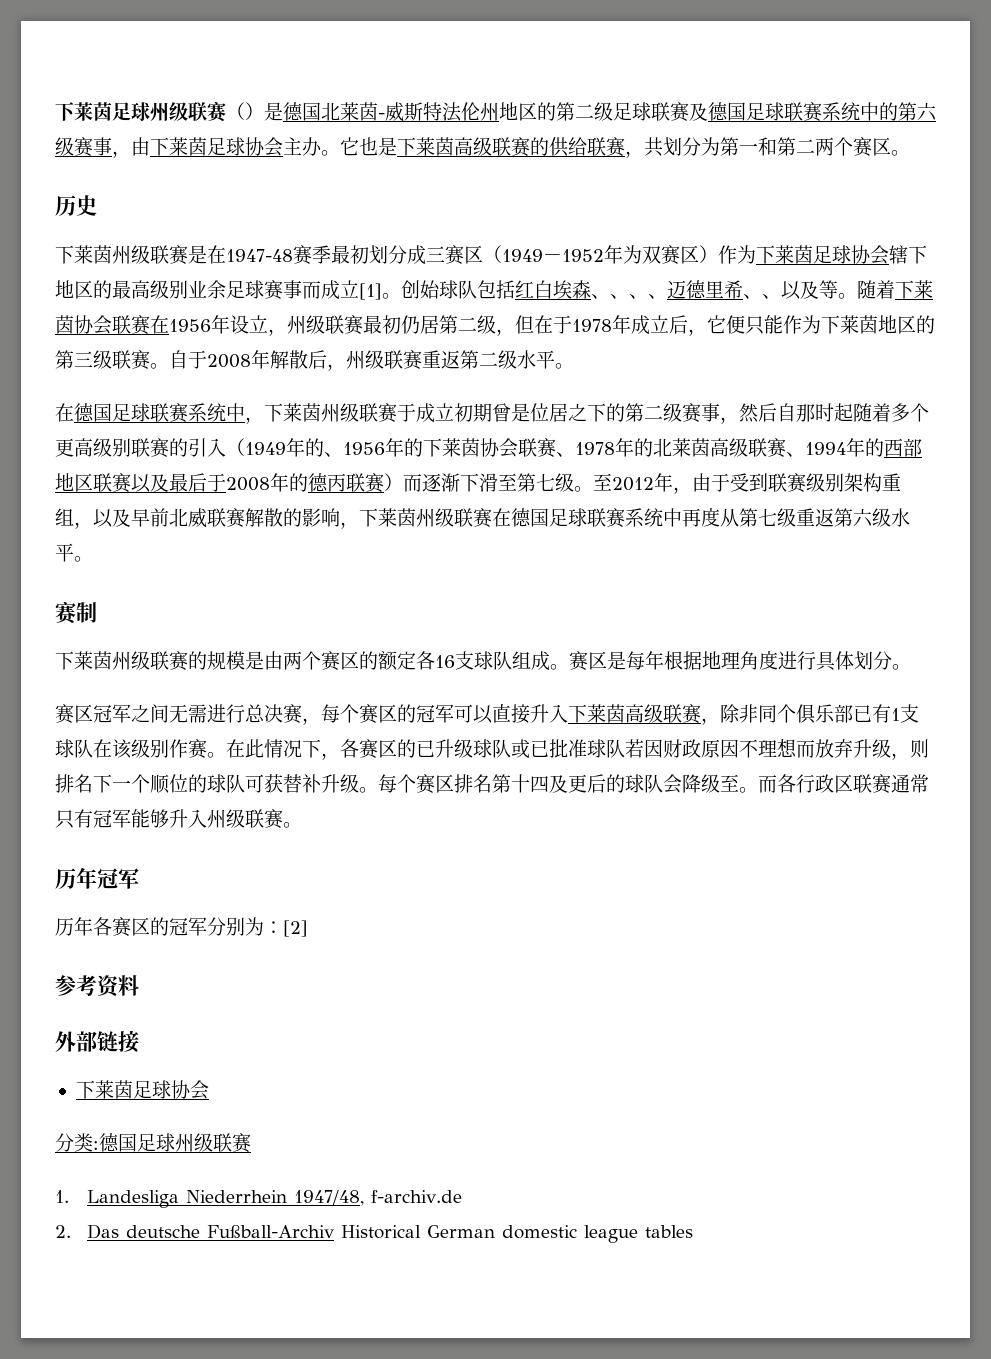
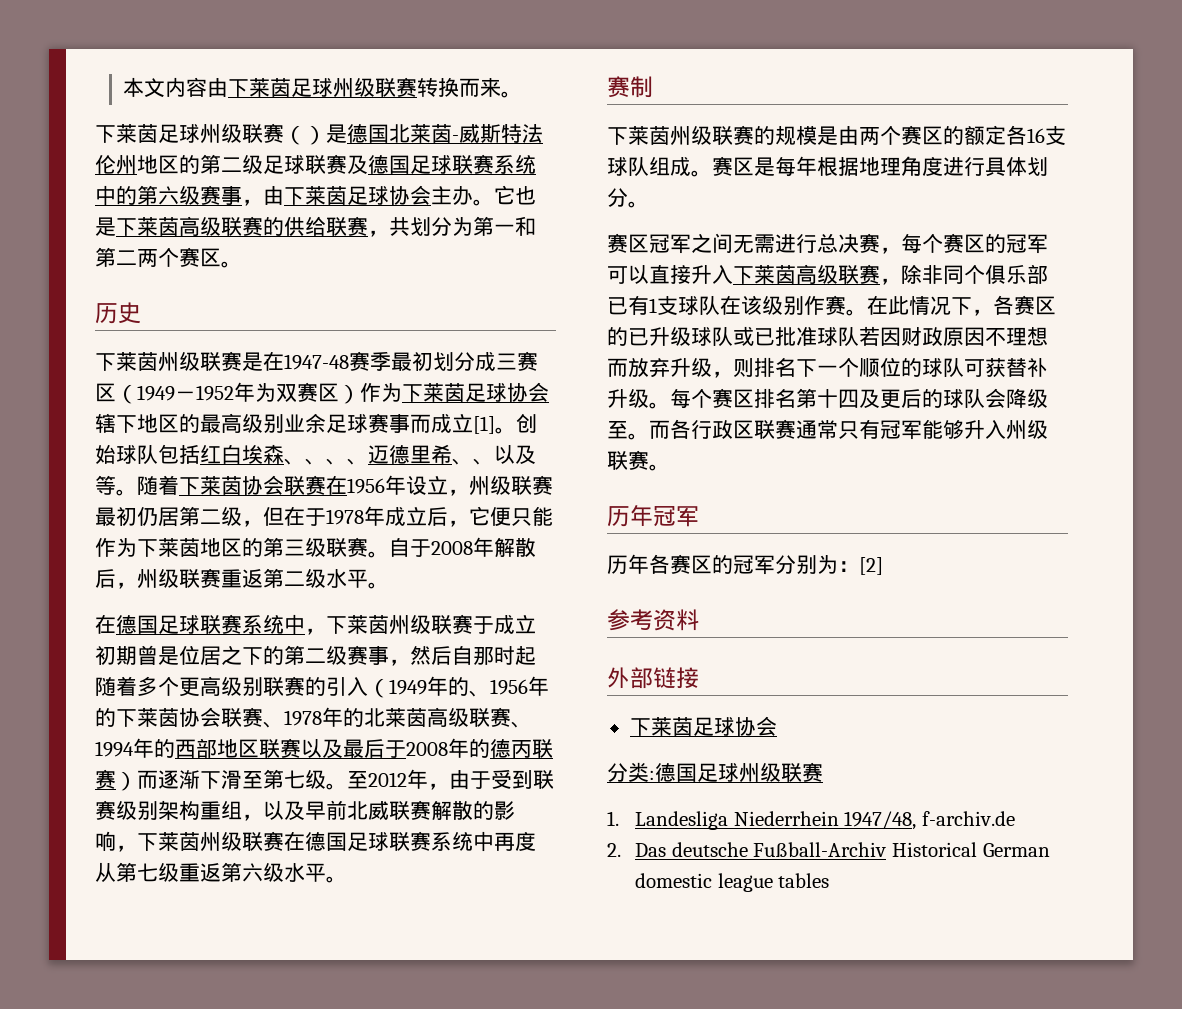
+ 本文内容由下莱茵足球州级联赛转换而来。

